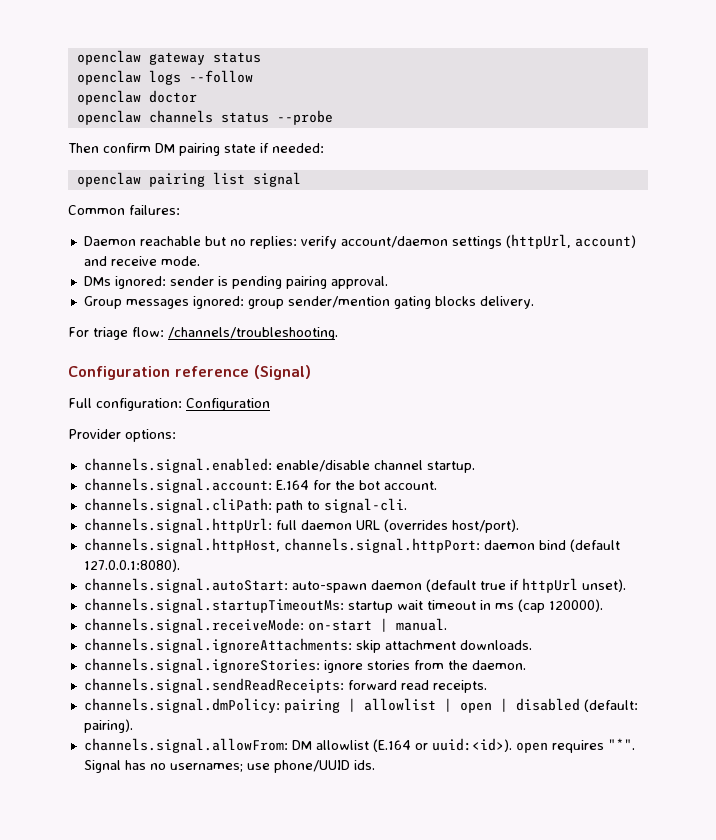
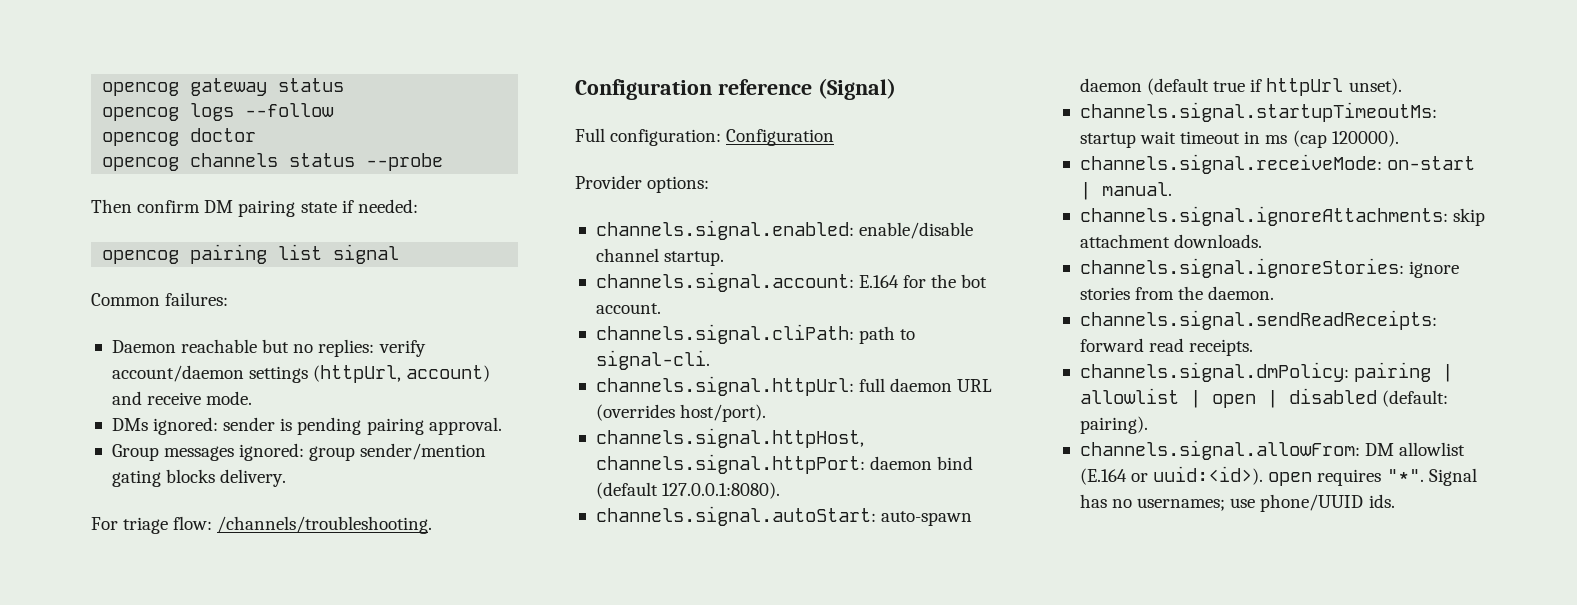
- openclaw gateway status
+ opencog gateway status
- openclaw logs --follow
+ opencog logs --follow
- openclaw doctor
+ opencog doctor
- openclaw channels status --probe
+ opencog channels status --probe
- openclaw pairing list signal
+ opencog pairing list signal

